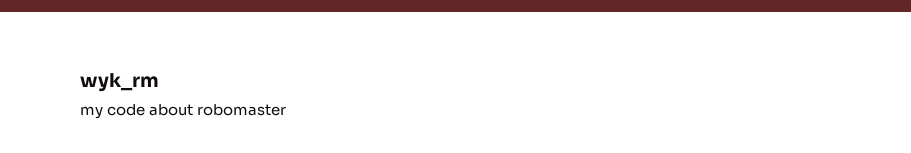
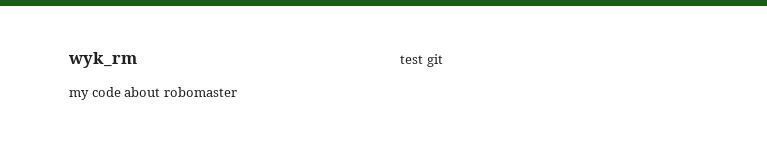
+ test git

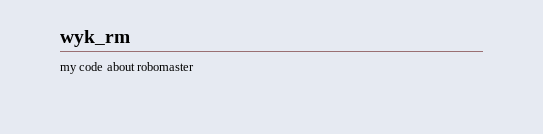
- test git

